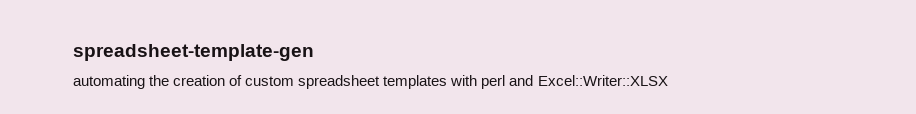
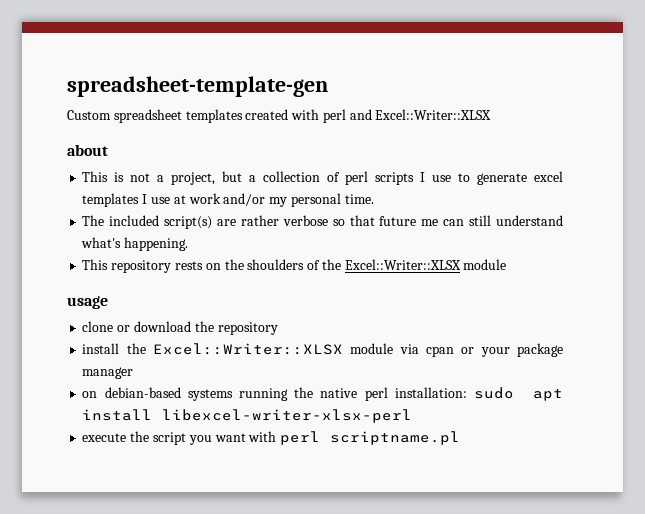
- automating the creation of custom spreadsheet templates with perl and Excel::Writer::XLSX
+ Custom spreadsheet templates created with perl and Excel::Writer::XLSX
+ about
+ This is not a project, but a collection of perl scripts I use to generate excel templates I use at work and/or my personal time.
+ The included script(s) are rather verbose so that future me can still understand what's happening.
+ This repository rests on the shoulders of the Excel::Writer::XLSX module
+ usage
+ clone or download the repository
+ install the Excel::Writer::XLSX module via cpan or your package manager
+ on debian-based systems running the native perl installation: sudo apt install libexcel-writer-xlsx-perl
+ execute the script you want with perl scriptname.pl

